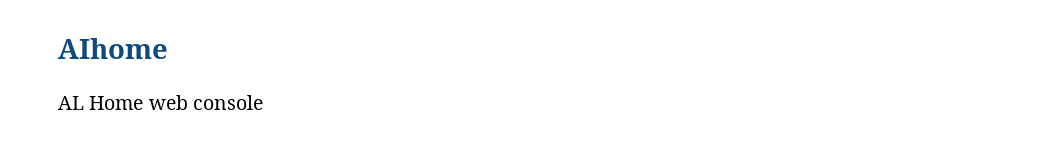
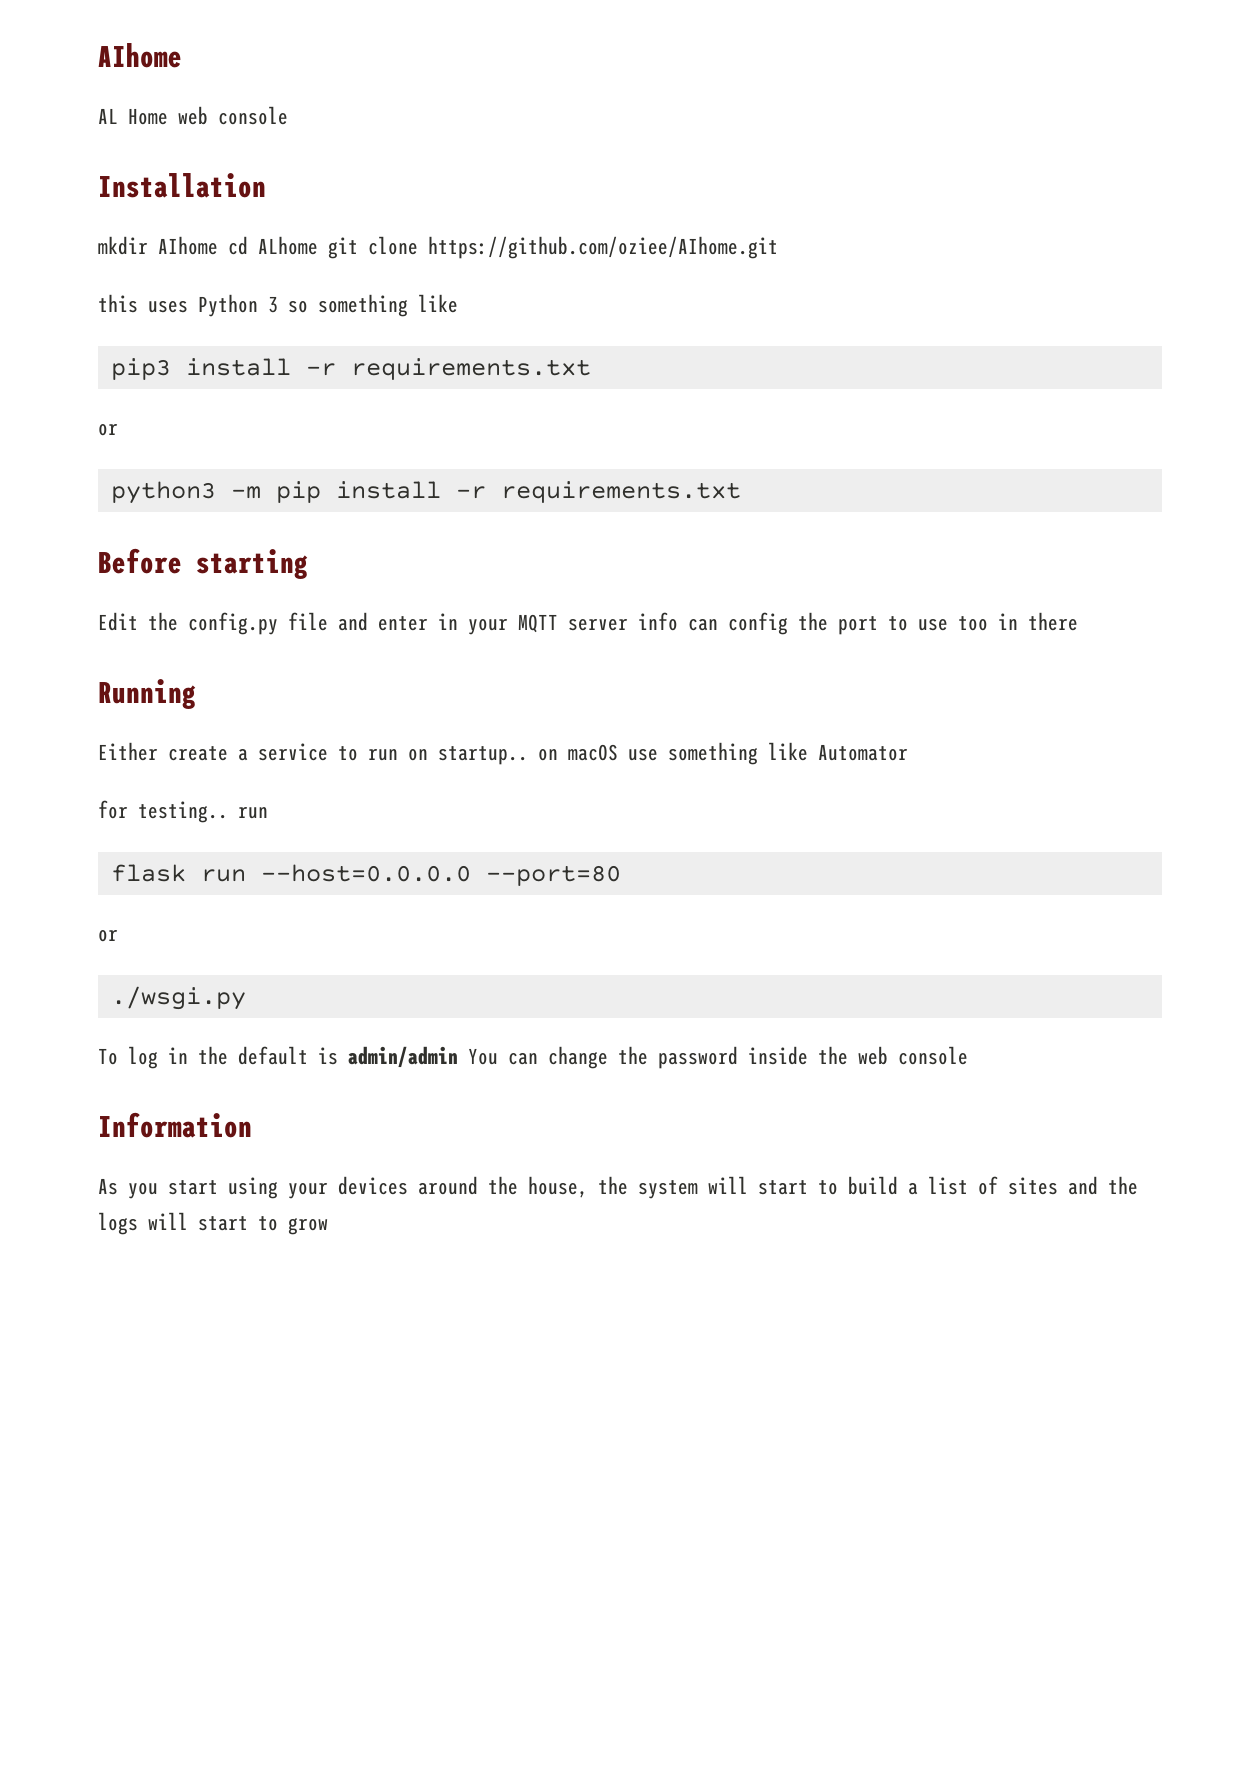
+ Installation
+ mkdir AIhome cd ALhome git clone https://github.com/oziee/AIhome.git
+ this uses Python 3 so something like
+ pip3 install -r requirements.txt
+ or
+ python3 -m pip install -r requirements.txt
+ Before starting
+ Edit the config.py file and enter in your MQTT server info can config the port to use too in there
+ Running
+ Either create a service to run on startup.. on macOS use something like Automator
+ for testing.. run
+ flask run --host=0.0.0.0 --port=80
+ or
+ ./wsgi.py
+ To log in the default is admin/admin You can change the password inside the web console
+ Information
+ As you start using your devices around the house, the system will start to build a list of sites and the logs will start to grow

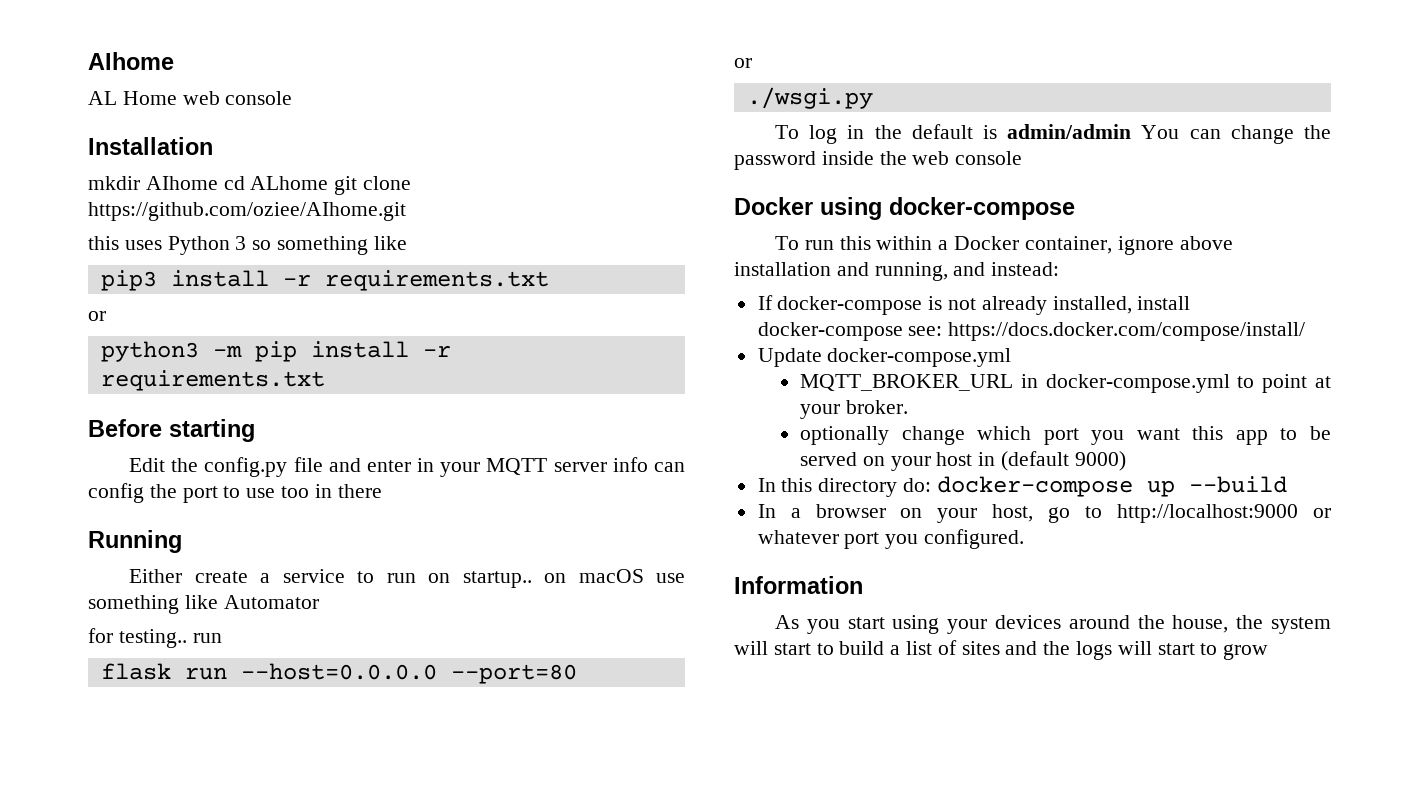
+ Docker using docker-compose
+ To run this within a Docker container, ignore above installation and running, and instead:
+ If docker-compose is not already installed, install docker-compose see: https://docs.docker.com/compose/install/
+ Update docker-compose.yml
+ MQTT_BROKER_URL in docker-compose.yml to point at your broker.
+ optionally change which port you want this app to be served on your host in (default 9000)
+ In this directory do: docker-compose up --build
+ In a browser on your host, go to http://localhost:9000 or whatever port you configured.

